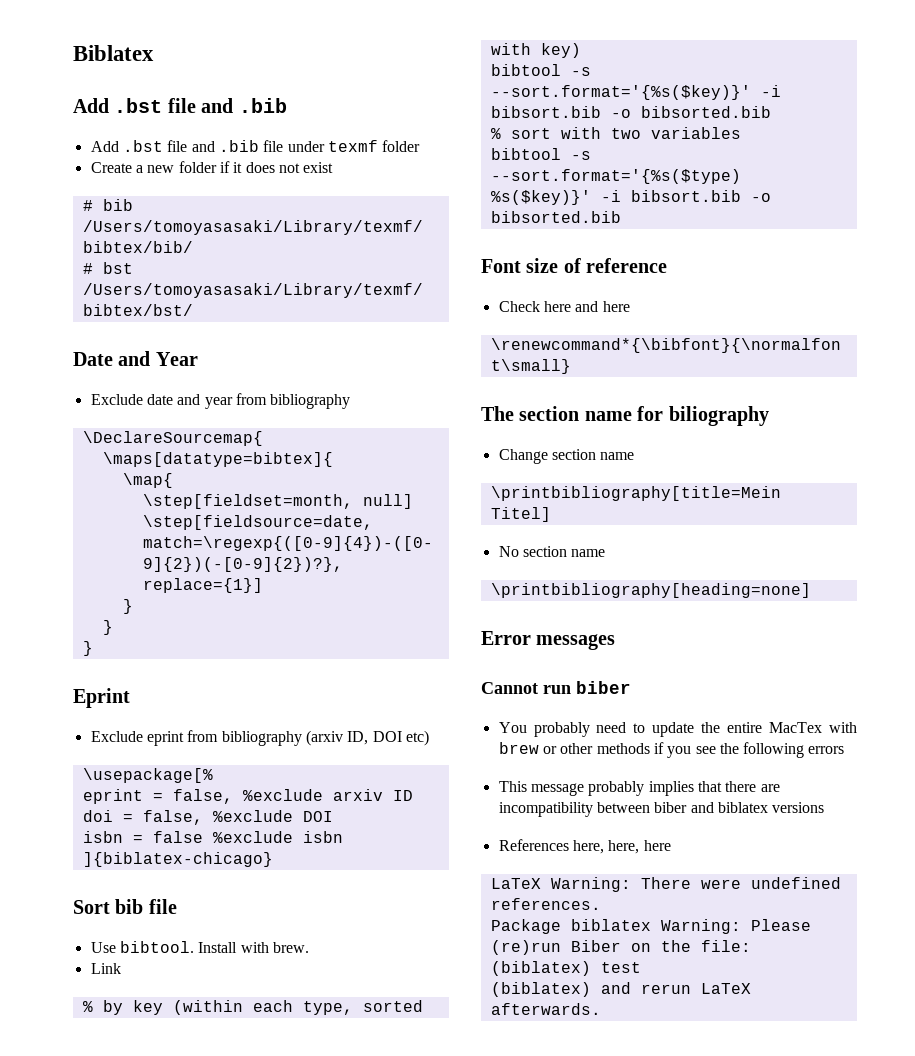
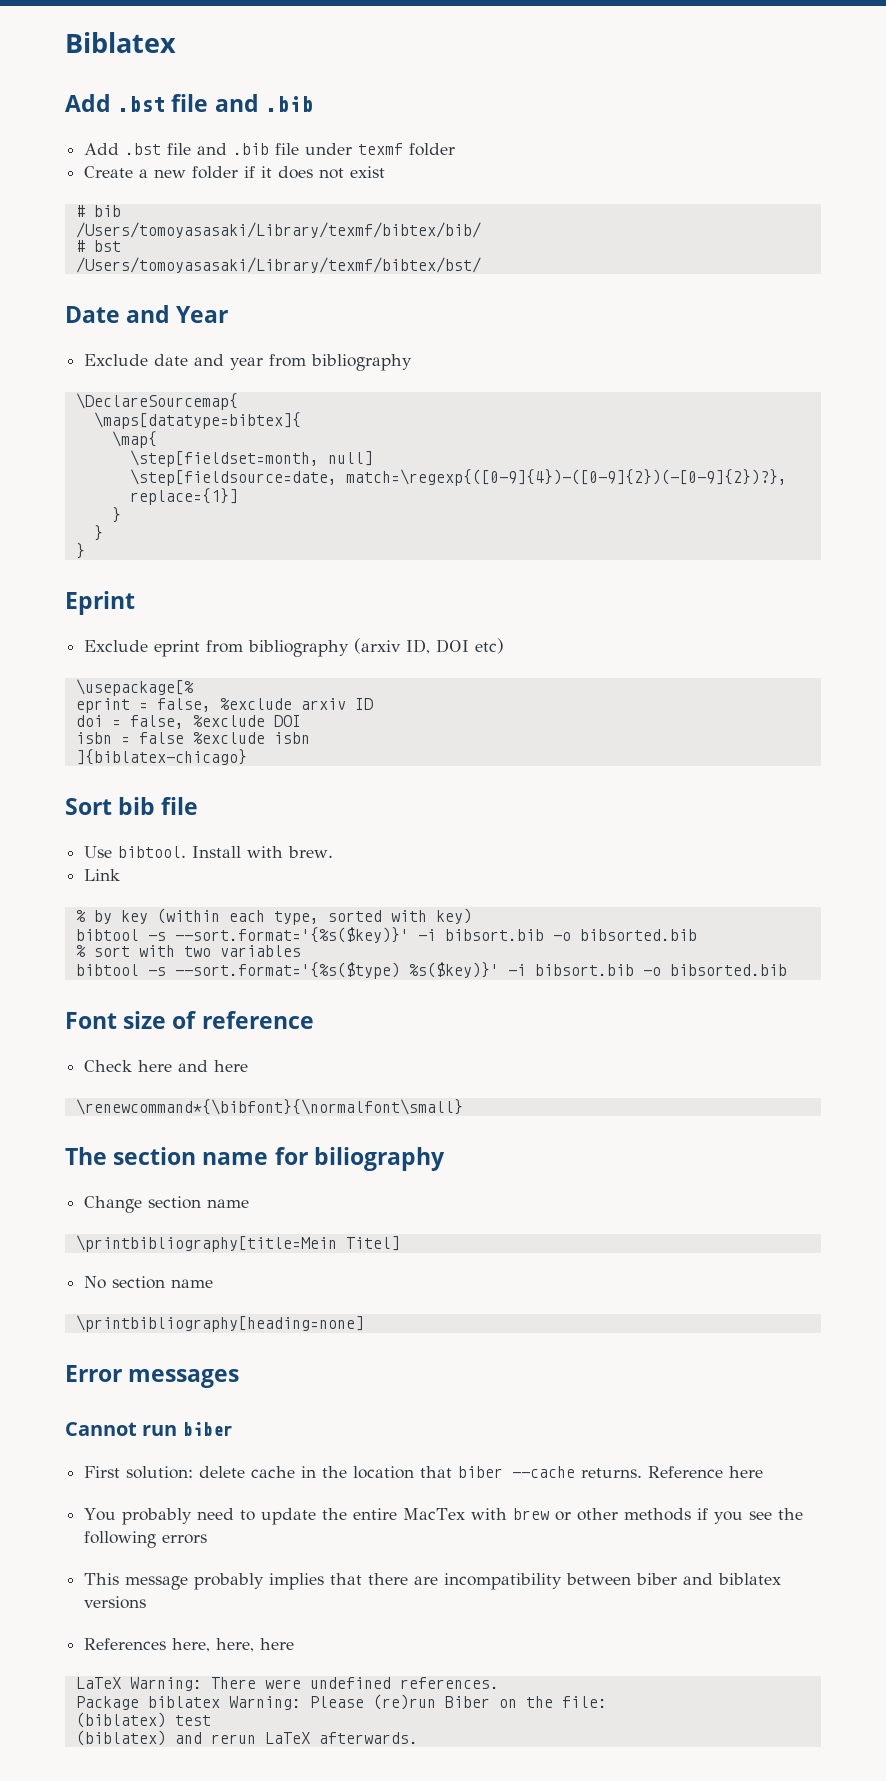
+ First solution: delete cache in the location that biber --cache returns. Reference here

